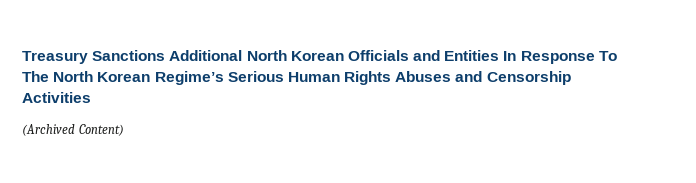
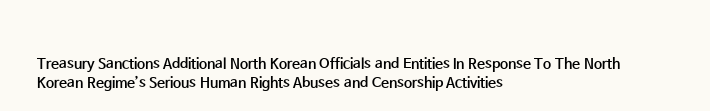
- (Archived Content)

